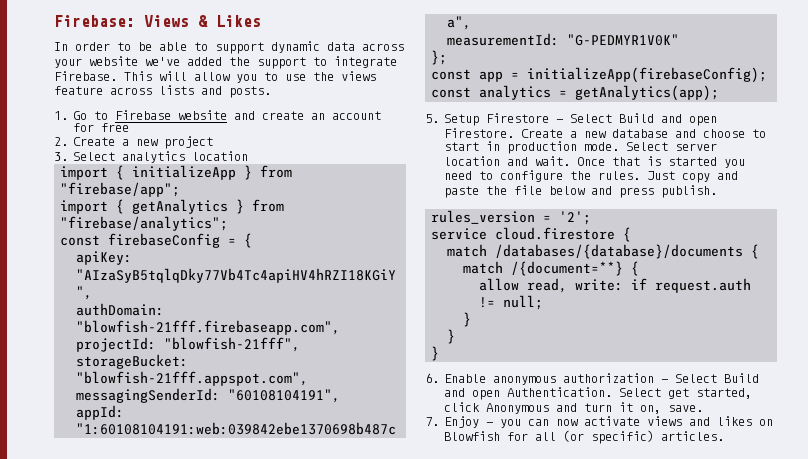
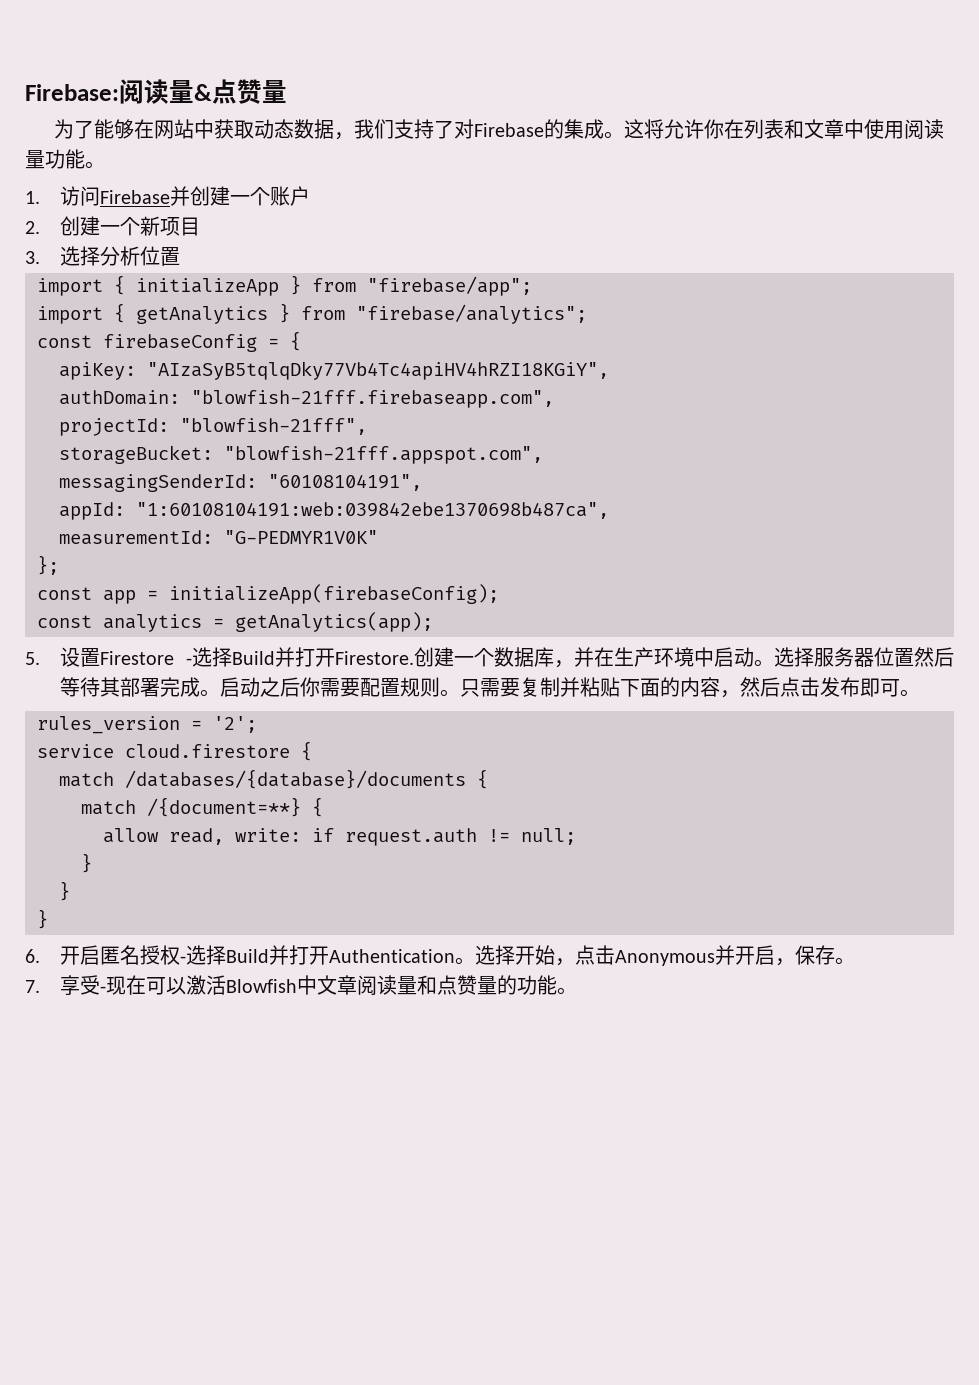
- Firebase: Views & Likes
- In order to be able to support dynamic data across your website we've added the support to integrate Firebase. This will allow you to use the views feature across lists and posts.
- 1. Go to Firebase website and create an account for free
- 2. Create a new project
- 3. Select analytics location
+ Firebase:阅读量&点赞量
+ 为了能够在网站中获取动态数据，我们支持了对Firebase的集成。这将允许你在列表和文章中使用阅读量功能。
+ 1.访问Firebase并创建一个账户
+ 2.创建一个新项目
+ 3.选择分析位置
- 5. Setup Firestore - Select Build and open Firestore. Create a new database and choose to start in production mode. Select server location and wait. Once that is started you need to configure the rules. Just copy and paste the file below and press publish.
+ 5.设置Firestore -选择Build并打开Firestore.创建一个数据库，并在生产环境中启动。选择服务器位置然后等待其部署完成。启动之后你需要配置规则。只需要复制并粘贴下面的内容，然后点击发布即可。
- 6. Enable anonymous authorization - Select Build and open Authentication. Select get started, click Anonymous and turn it on, save.
- 7. Enjoy - you can now activate views and likes on Blowfish for all (or specific) articles.
+ 6.开启匿名授权-选择Build并打开Authentication。选择开始，点击Anonymous并开启，保存。
+ 7.享受-现在可以激活Blowfish中文章阅读量和点赞量的功能。

